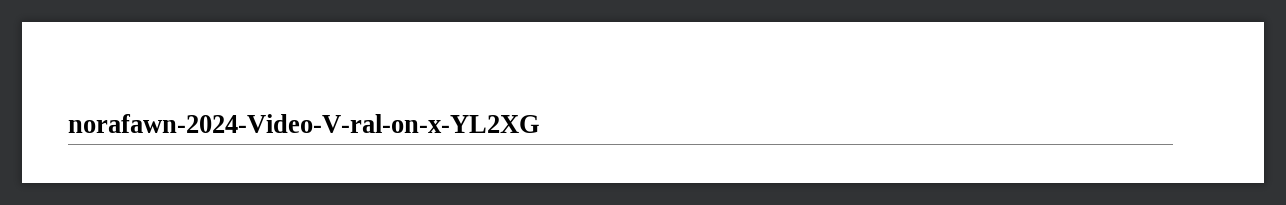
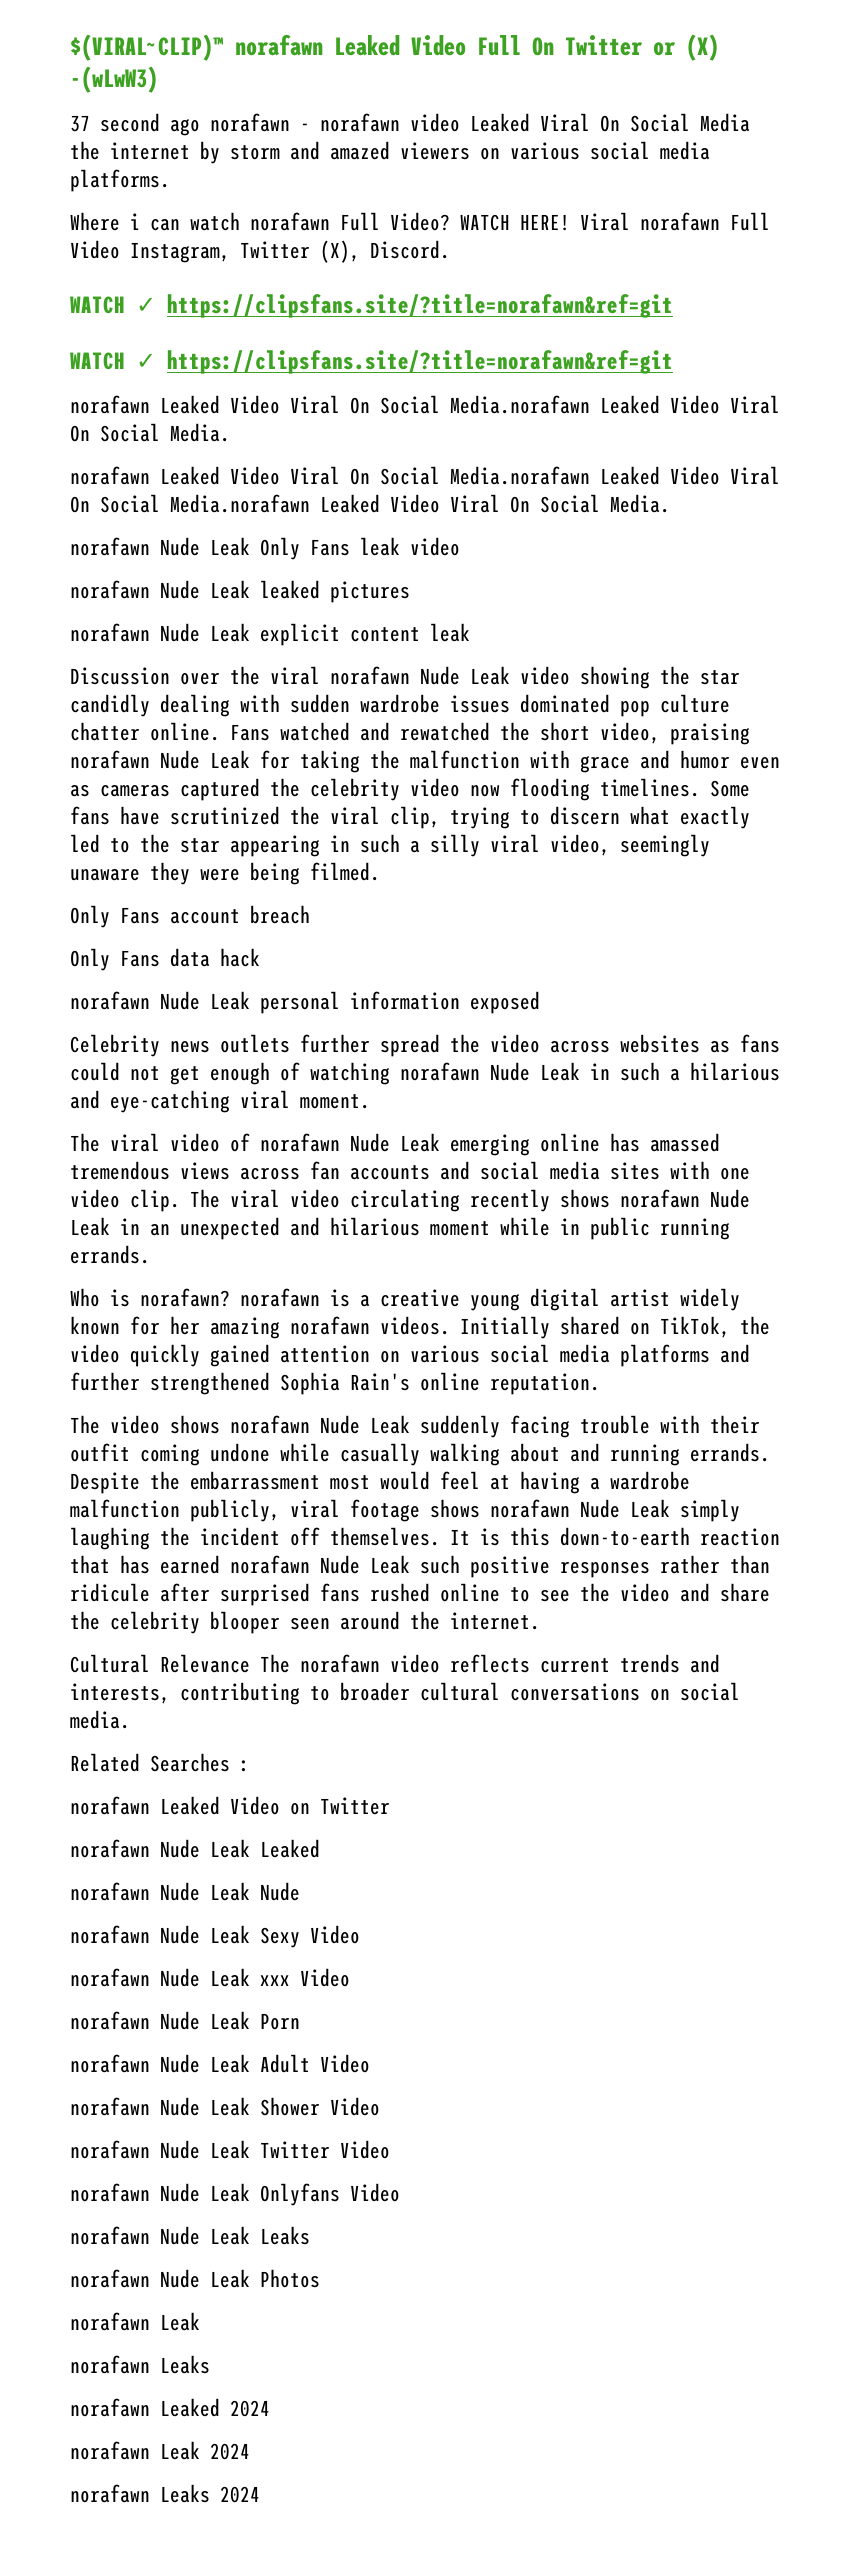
- norafawn-2024-Video-V-ral-on-x-YL2XG
+ $(VIRAL~CLIP)™ norafawn Leaked Video Full On Twitter or (X) -(wLwW3)
+ 37 second ago norafawn - norafawn video Leaked Viral On Social Media the internet by storm and amazed viewers on various social media platforms.
+ Where i can watch norafawn Full Video? WATCH HERE! Viral norafawn Full Video Instagram, Twitter (X), Discord.
+ WATCH ✓ https://clipsfans.site/?title=norafawn&ref=git
+ WATCH ✓ https://clipsfans.site/?title=norafawn&ref=git
+ norafawn Leaked Video Viral On Social Media.norafawn Leaked Video Viral On Social Media.
+ norafawn Leaked Video Viral On Social Media.norafawn Leaked Video Viral On Social Media.norafawn Leaked Video Viral On Social Media.
+ norafawn Nude Leak Only Fans leak video
+ norafawn Nude Leak leaked pictures
+ norafawn Nude Leak explicit content leak
+ Discussion over the viral norafawn Nude Leak video showing the star candidly dealing with sudden wardrobe issues dominated pop culture chatter online. Fans watched and rewatched the short video, praising norafawn Nude Leak for taking the malfunction with grace and humor even as cameras captured the celebrity video now flooding timelines. Some fans have scrutinized the viral clip, trying to discern what exactly led to the star appearing in such a silly viral video, seemingly unaware they were being filmed.
+ Only Fans account breach
+ Only Fans data hack
+ norafawn Nude Leak personal information exposed
+ Celebrity news outlets further spread the video across websites as fans could not get enough of watching norafawn Nude Leak in such a hilarious and eye-catching viral moment.
+ The viral video of norafawn Nude Leak emerging online has amassed tremendous views across fan accounts and social media sites with one video clip. The viral video circulating recently shows norafawn Nude Leak in an unexpected and hilarious moment while in public running errands.
+ Who is norafawn? norafawn is a creative young digital artist widely known for her amazing norafawn videos. Initially shared on TikTok, the video quickly gained attention on various social media platforms and further strengthened Sophia Rain's online reputation.
+ The video shows norafawn Nude Leak suddenly facing trouble with their outfit coming undone while casually walking about and running errands. Despite the embarrassment most would feel at having a wardrobe malfunction publicly, viral footage shows norafawn Nude Leak simply laughing the incident off themselves. It is this down-to-earth reaction that has earned norafawn Nude Leak such positive responses rather than ridicule after surprised fans rushed online to see the video and share the celebrity blooper seen around the internet.
+ Cultural Relevance The norafawn video reflects current trends and interests, contributing to broader cultural conversations on social media.
+ Related Searches :
+ norafawn Leaked Video on Twitter
+ norafawn Nude Leak Leaked
+ norafawn Nude Leak Nude
+ norafawn Nude Leak Sexy Video
+ norafawn Nude Leak xxx Video
+ norafawn Nude Leak Porn
+ norafawn Nude Leak Adult Video
+ norafawn Nude Leak Shower Video
+ norafawn Nude Leak Twitter Video
+ norafawn Nude Leak Onlyfans Video
+ norafawn Nude Leak Leaks
+ norafawn Nude Leak Photos
+ norafawn Leak
+ norafawn Leaks
+ norafawn Leaked 2024
+ norafawn Leak 2024
+ norafawn Leaks 2024

